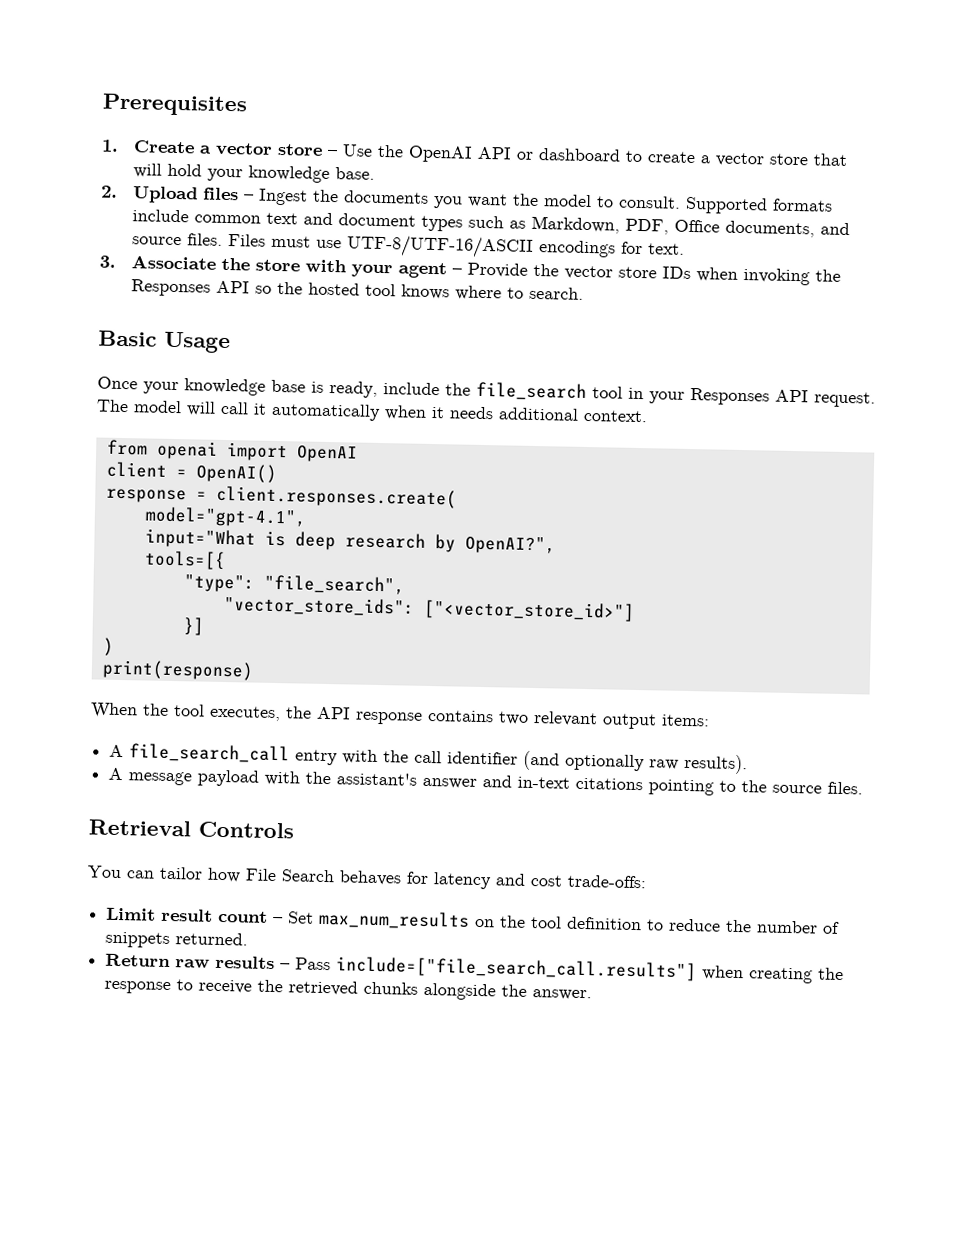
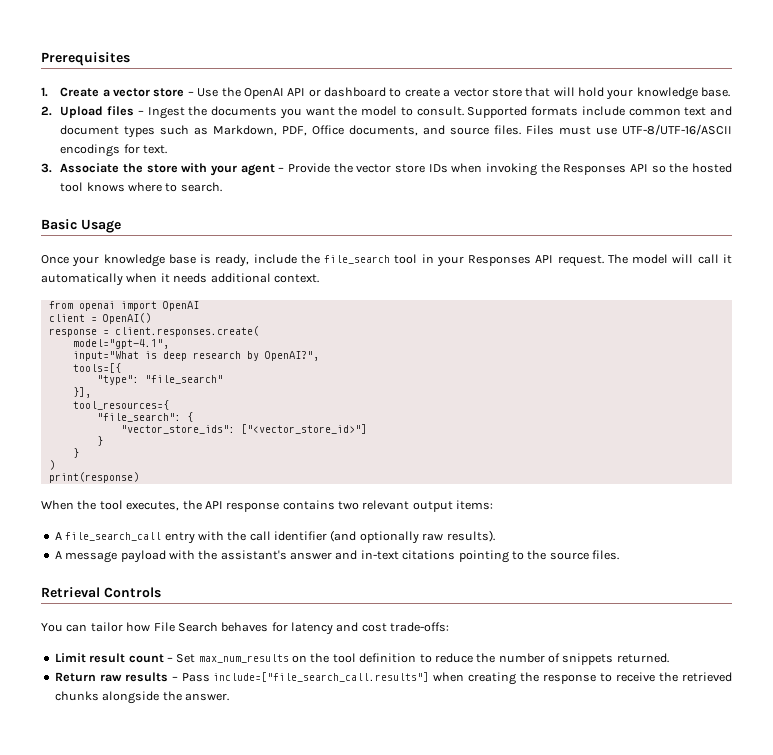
- "type": "file_search",
+ "type": "file_search"
+ }],
+ tool_resources={
+ "file_search": {
  "vector_store_ids": ["<vector_store_id>"]
- }]
+ }
+ }

